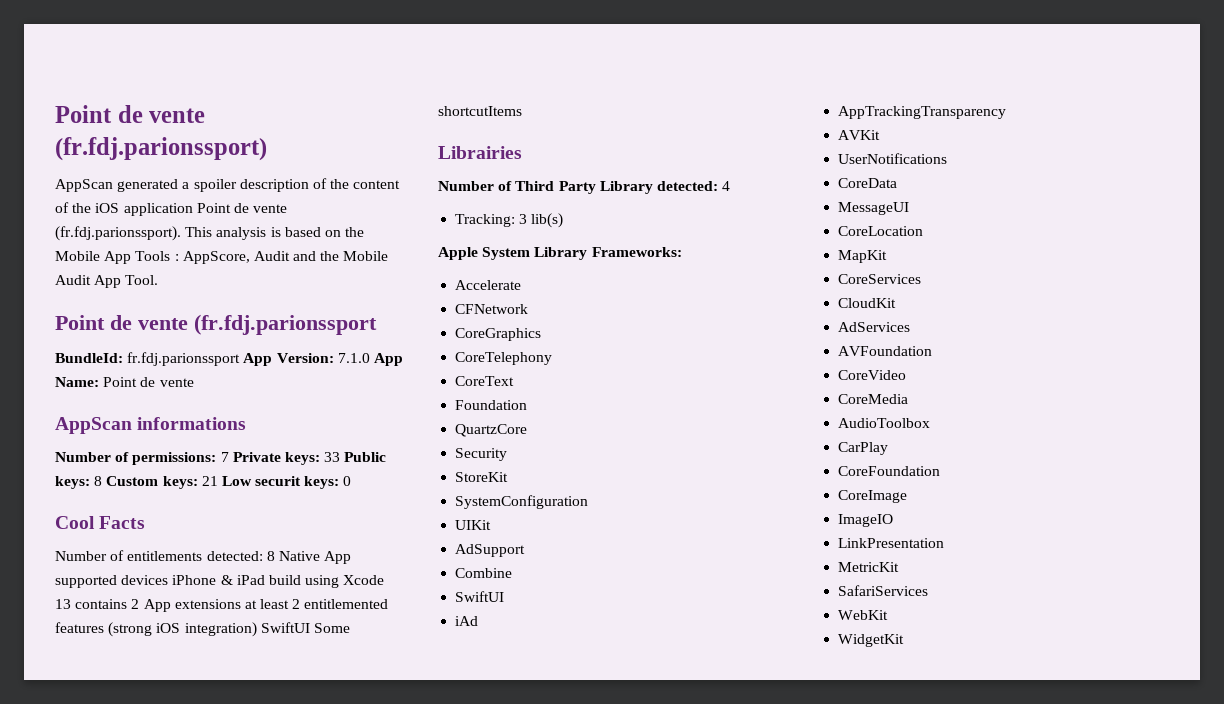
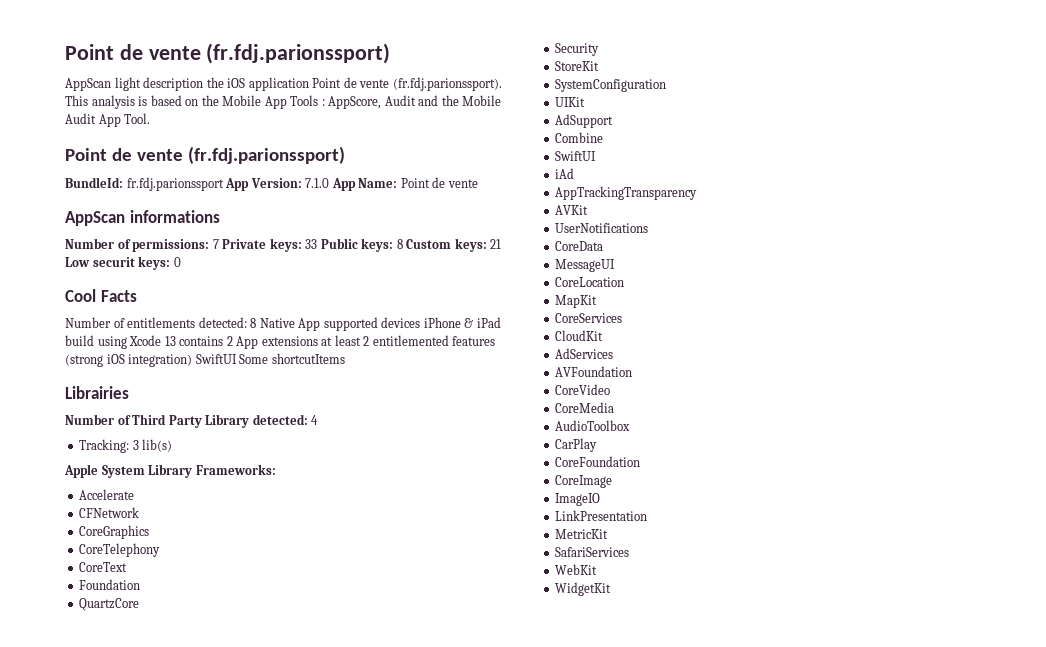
- AppScan generated a spoiler description of the content of the iOS application Point de vente (fr.fdj.parionssport). This analysis is based on the Mobile App Tools : AppScore, Audit and the Mobile Audit App Tool.
- Point de vente (fr.fdj.parionssport
+ AppScan light description the iOS application Point de vente (fr.fdj.parionssport). This analysis is based on the Mobile App Tools : AppScore, Audit and the Mobile Audit App Tool.
+ Point de vente (fr.fdj.parionssport)

